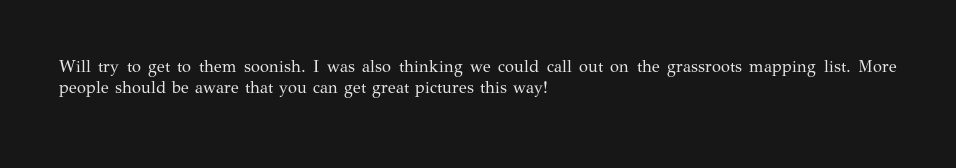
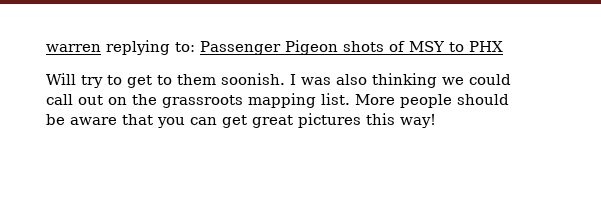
+ warren replying to: Passenger Pigeon shots of MSY to PHX

